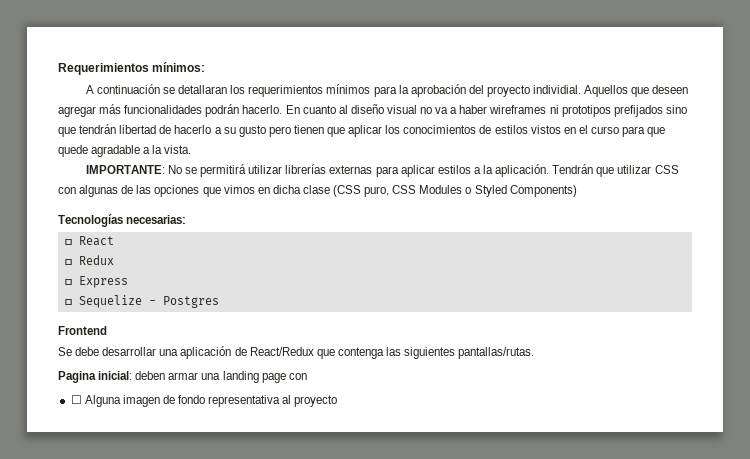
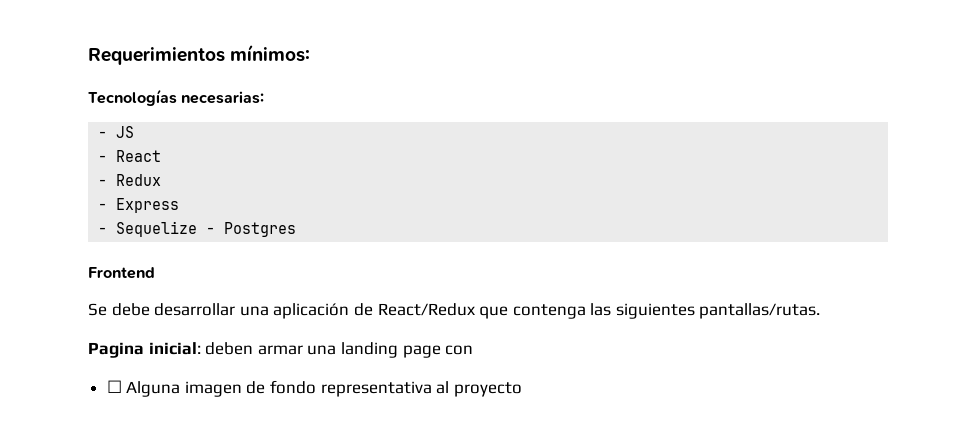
- A continuación se detallaran los requerimientos mínimos para la aprobación del proyecto individial. Aquellos que deseen agregar más funcionalidades podrán hacerlo. En cuanto al diseño visual no va a haber wireframes ni prototipos prefijados sino que tendrán libertad de hacerlo a su gusto pero tienen que aplicar los conocimientos de estilos vistos en el curso para que quede agradable a la vista.
- IMPORTANTE: No se permitirá utilizar librerías externas para aplicar estilos a la aplicación. Tendrán que utilizar CSS con algunas de las opciones que vimos en dicha clase (CSS puro, CSS Modules o Styled Components)
- ☐ React
+ - JS
+ - React
- ☐ Redux
+ - Redux
- ☐ Express
+ - Express
- ☐ Sequelize - Postgres
+ - Sequelize - Postgres

